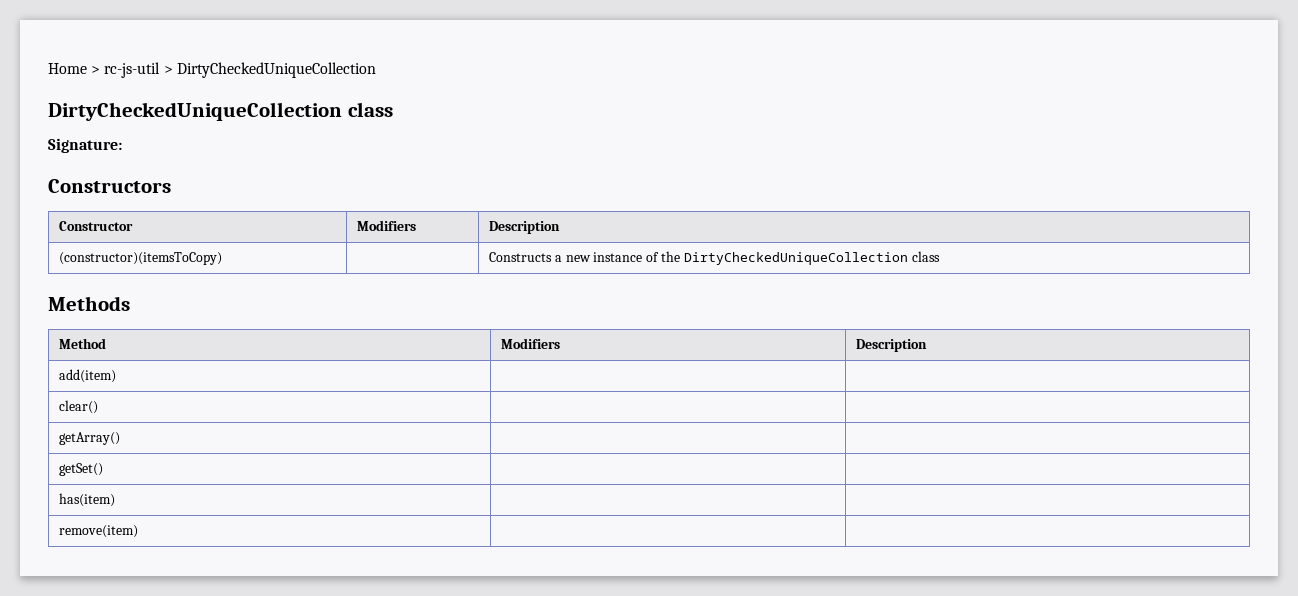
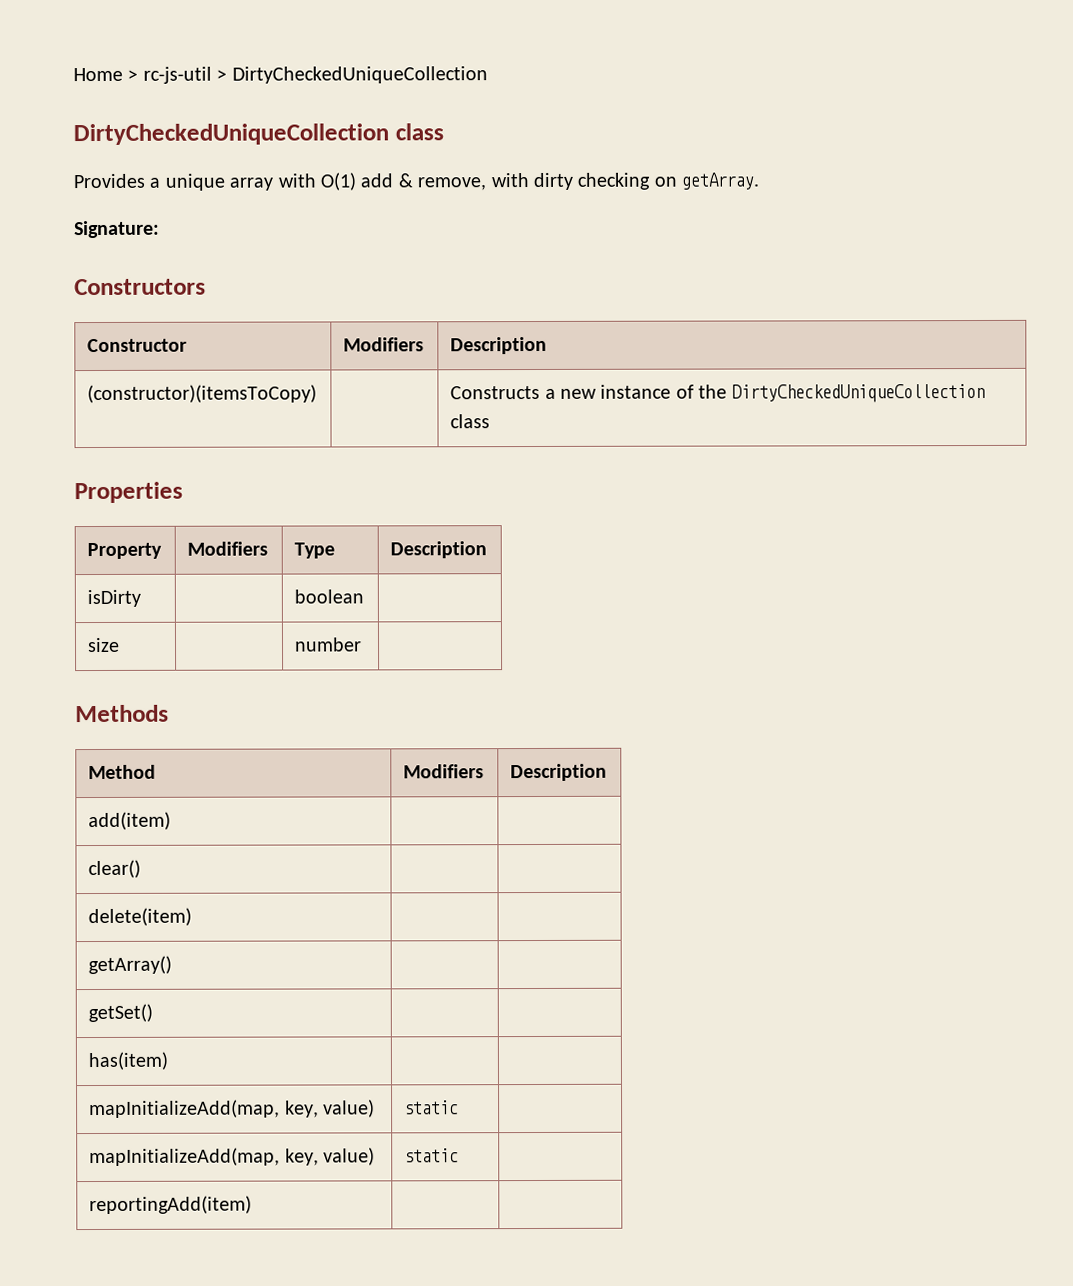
+ Provides a unique array with O(1) add & remove, with dirty checking on getArray.
+ Properties
+ Property | Modifiers | Type | Description
+ isDirty | | boolean |
+ size | | number |
+ delete(item) | |
  has(item) | |
- remove(item) | |
+ mapInitializeAdd(map, key, value) | static |
+ mapInitializeAdd(map, key, value) | static |
+ reportingAdd(item) | |

